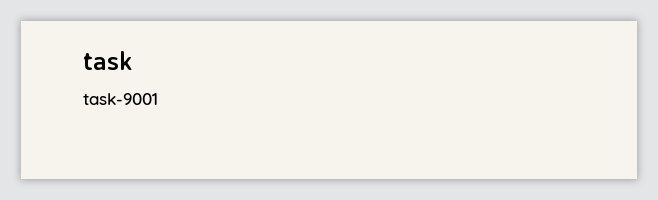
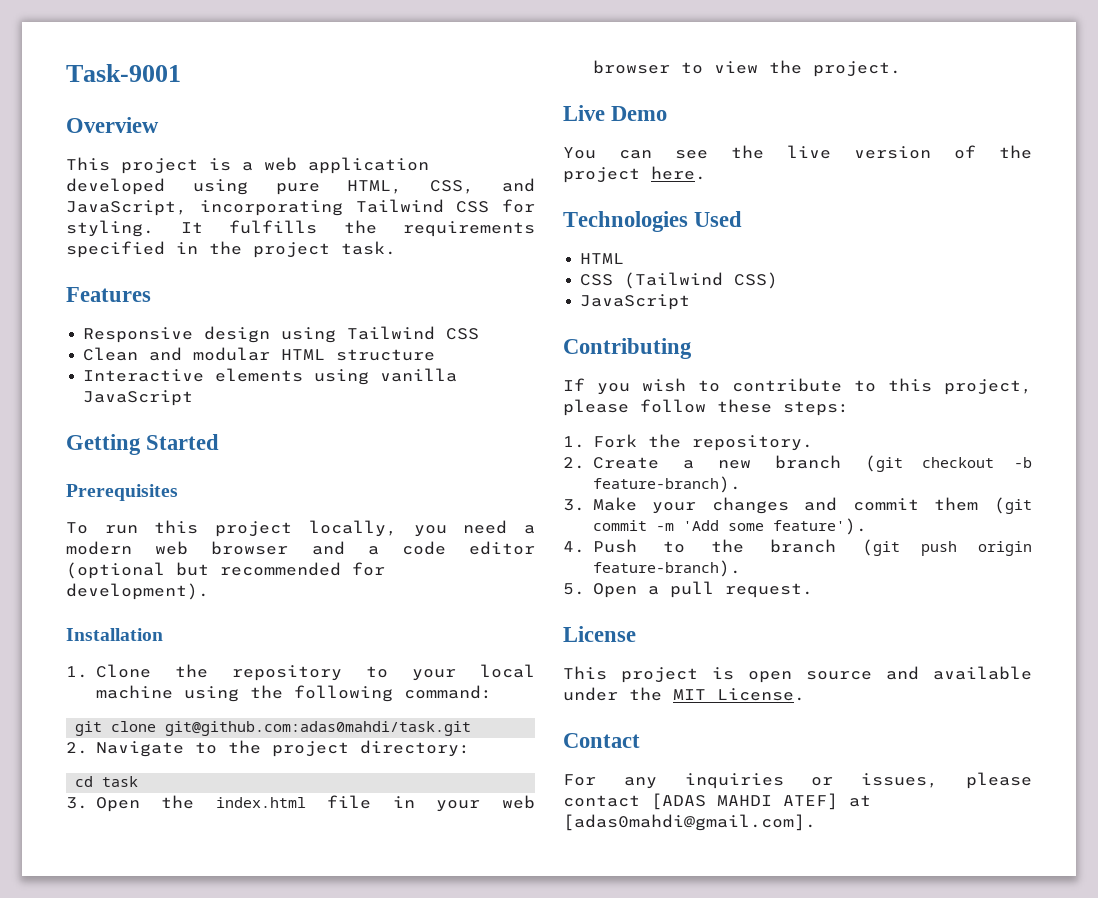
- task
- task-9001
+ Task-9001
+ Overview
+ This project is a web application developed using pure HTML, CSS, and JavaScript, incorporating Tailwind CSS for styling. It fulfills the requirements specified in the project task.
+ Features
+ Responsive design using Tailwind CSS
+ Clean and modular HTML structure
+ Interactive elements using vanilla JavaScript
+ Getting Started
+ Prerequisites
+ To run this project locally, you need a modern web browser and a code editor (optional but recommended for development).
+ Installation
+ 1. Clone the repository to your local machine using the following command:
+ git clone git@github.com:adas0mahdi/task.git
+ 2. Navigate to the project directory:
+ cd task
+ 3. Open the index.html file in your web browser to view the project.
+ Live Demo
+ You can see the live version of the project here.
+ Technologies Used
+ HTML
+ CSS (Tailwind CSS)
+ JavaScript
+ Contributing
+ If you wish to contribute to this project, please follow these steps:
+ 1. Fork the repository.
+ 2. Create a new branch (git checkout -b feature-branch).
+ 3. Make your changes and commit them (git commit -m 'Add some feature').
+ 4. Push to the branch (git push origin feature-branch).
+ 5. Open a pull request.
+ License
+ This project is open source and available under the MIT License.
+ Contact
+ For any inquiries or issues, please contact [ADAS MAHDI ATEF] at [adas0mahdi@gmail.com].

